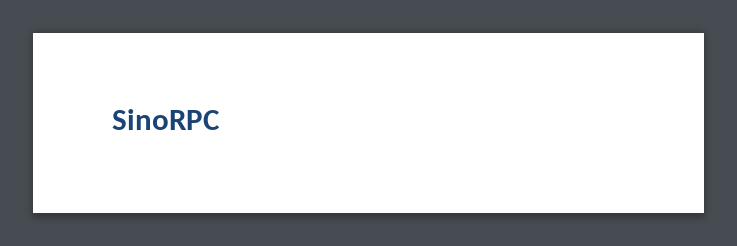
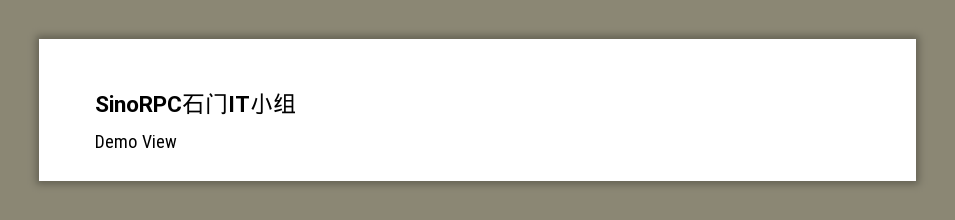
- SinoRPC
+ SinoRPC石门IT小组
+ Demo View

